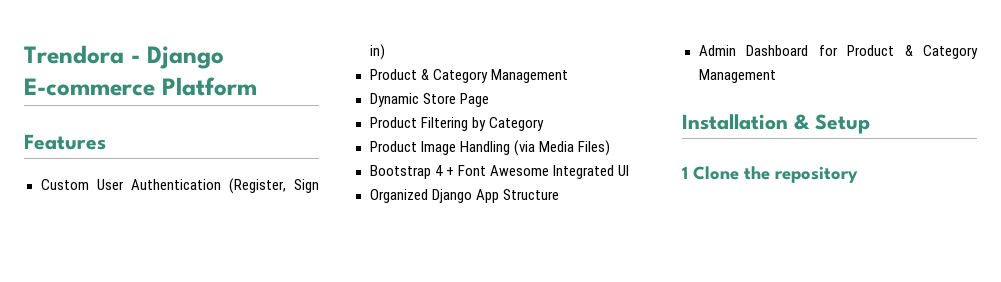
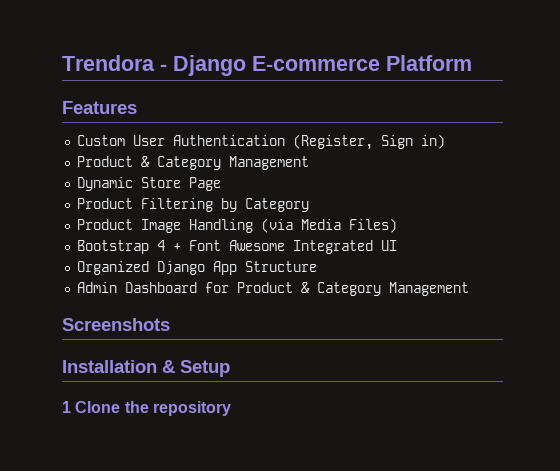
+ Screenshots

